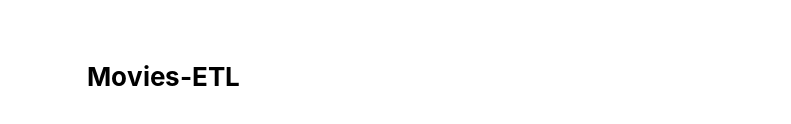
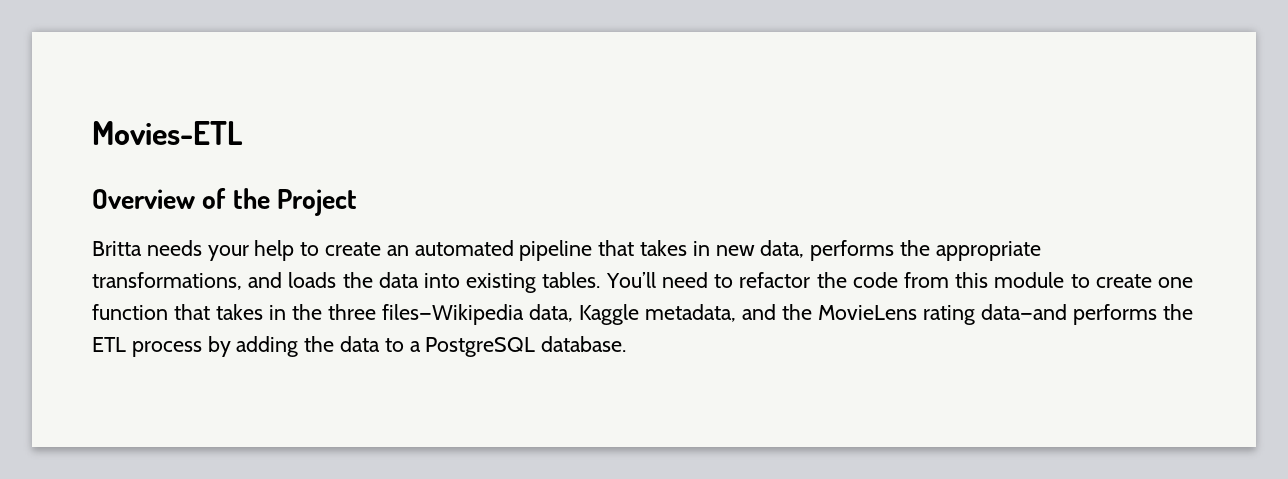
+ Overview of the Project
+ Britta needs your help to create an automated pipeline that takes in new data, performs the appropriate transformations, and loads the data into existing tables. You’ll need to refactor the code from this module to create one function that takes in the three files—Wikipedia data, Kaggle metadata, and the MovieLens rating data—and performs the ETL process by adding the data to a PostgreSQL database.

